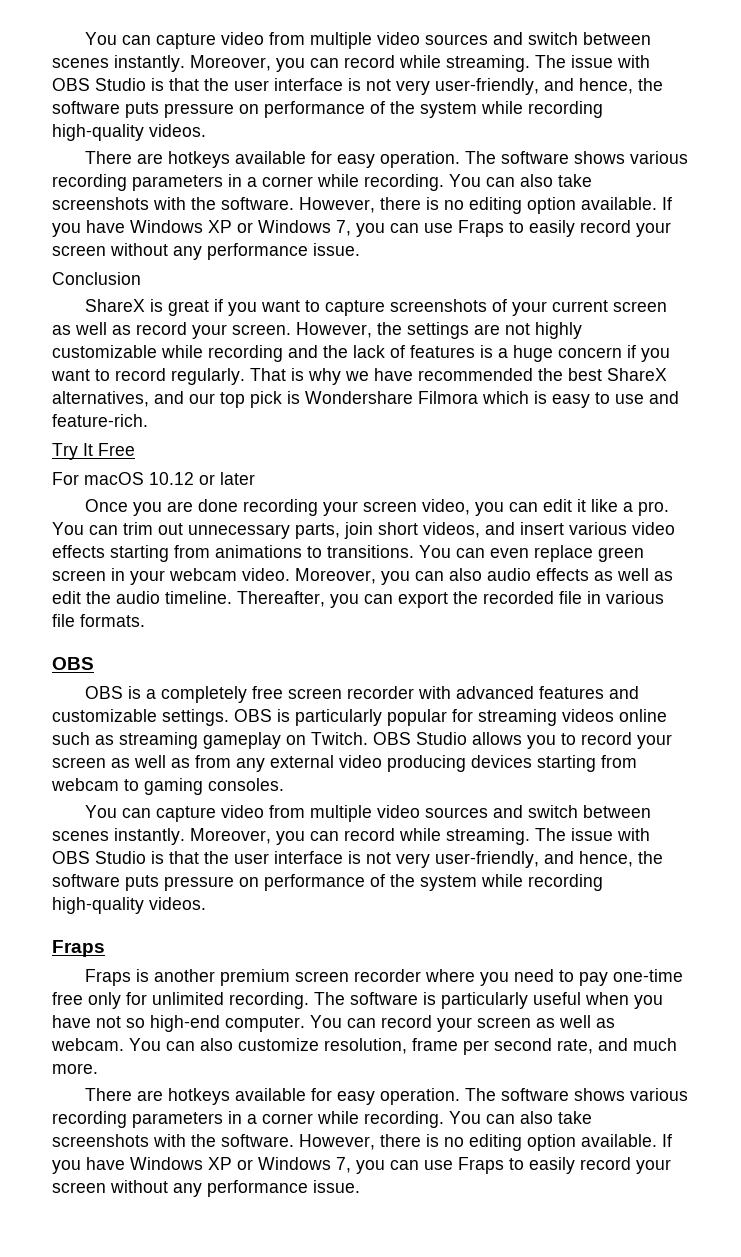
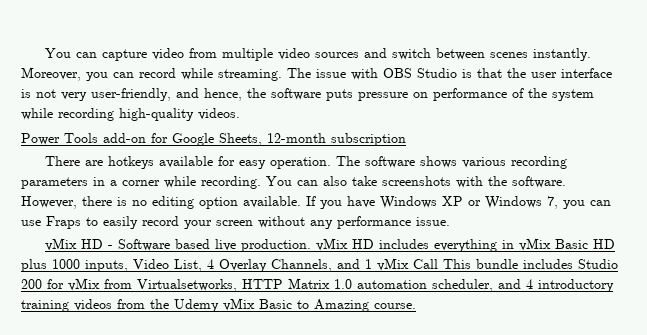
+ Power Tools add-on for Google Sheets, 12-month subscription
- Conclusion
- ShareX is great if you want to capture screenshots of your current screen as well as record your screen. However, the settings are not highly customizable while recording and the lack of features is a huge concern if you want to record regularly. That is why we have recommended the best ShareX alternatives, and our top pick is Wondershare Filmora which is easy to use and feature-rich.
- Try It Free
- For macOS 10.12 or later
- Once you are done recording your screen video, you can edit it like a pro. You can trim out unnecessary parts, join short videos, and insert various video effects starting from animations to transitions. You can even replace green screen in your webcam video. Moreover, you can also audio effects as well as edit the audio timeline. Thereafter, you can export the recorded file in various file formats.
- OBS
- OBS is a completely free screen recorder with advanced features and customizable settings. OBS is particularly popular for streaming videos online such as streaming gameplay on Twitch. OBS Studio allows you to record your screen as well as from any external video producing devices starting from webcam to gaming consoles.
- You can capture video from multiple video sources and switch between scenes instantly. Moreover, you can record while streaming. The issue with OBS Studio is that the user interface is not very user-friendly, and hence, the software puts pressure on performance of the system while recording high-quality videos.
- Fraps
- Fraps is another premium screen recorder where you need to pay one-time free only for unlimited recording. The software is particularly useful when you have not so high-end computer. You can record your screen as well as webcam. You can also customize resolution, frame per second rate, and much more.
- There are hotkeys available for easy operation. The software shows various recording parameters in a corner while recording. You can also take screenshots with the software. However, there is no editing option available. If you have Windows XP or Windows 7, you can use Fraps to easily record your screen without any performance issue.
+ vMix HD - Software based live production. vMix HD includes everything in vMix Basic HD plus 1000 inputs, Video List, 4 Overlay Channels, and 1 vMix Call This bundle includes Studio 200 for vMix from Virtualsetworks, HTTP Matrix 1.0 automation scheduler, and 4 introductory training videos from the Udemy vMix Basic to Amazing course.

